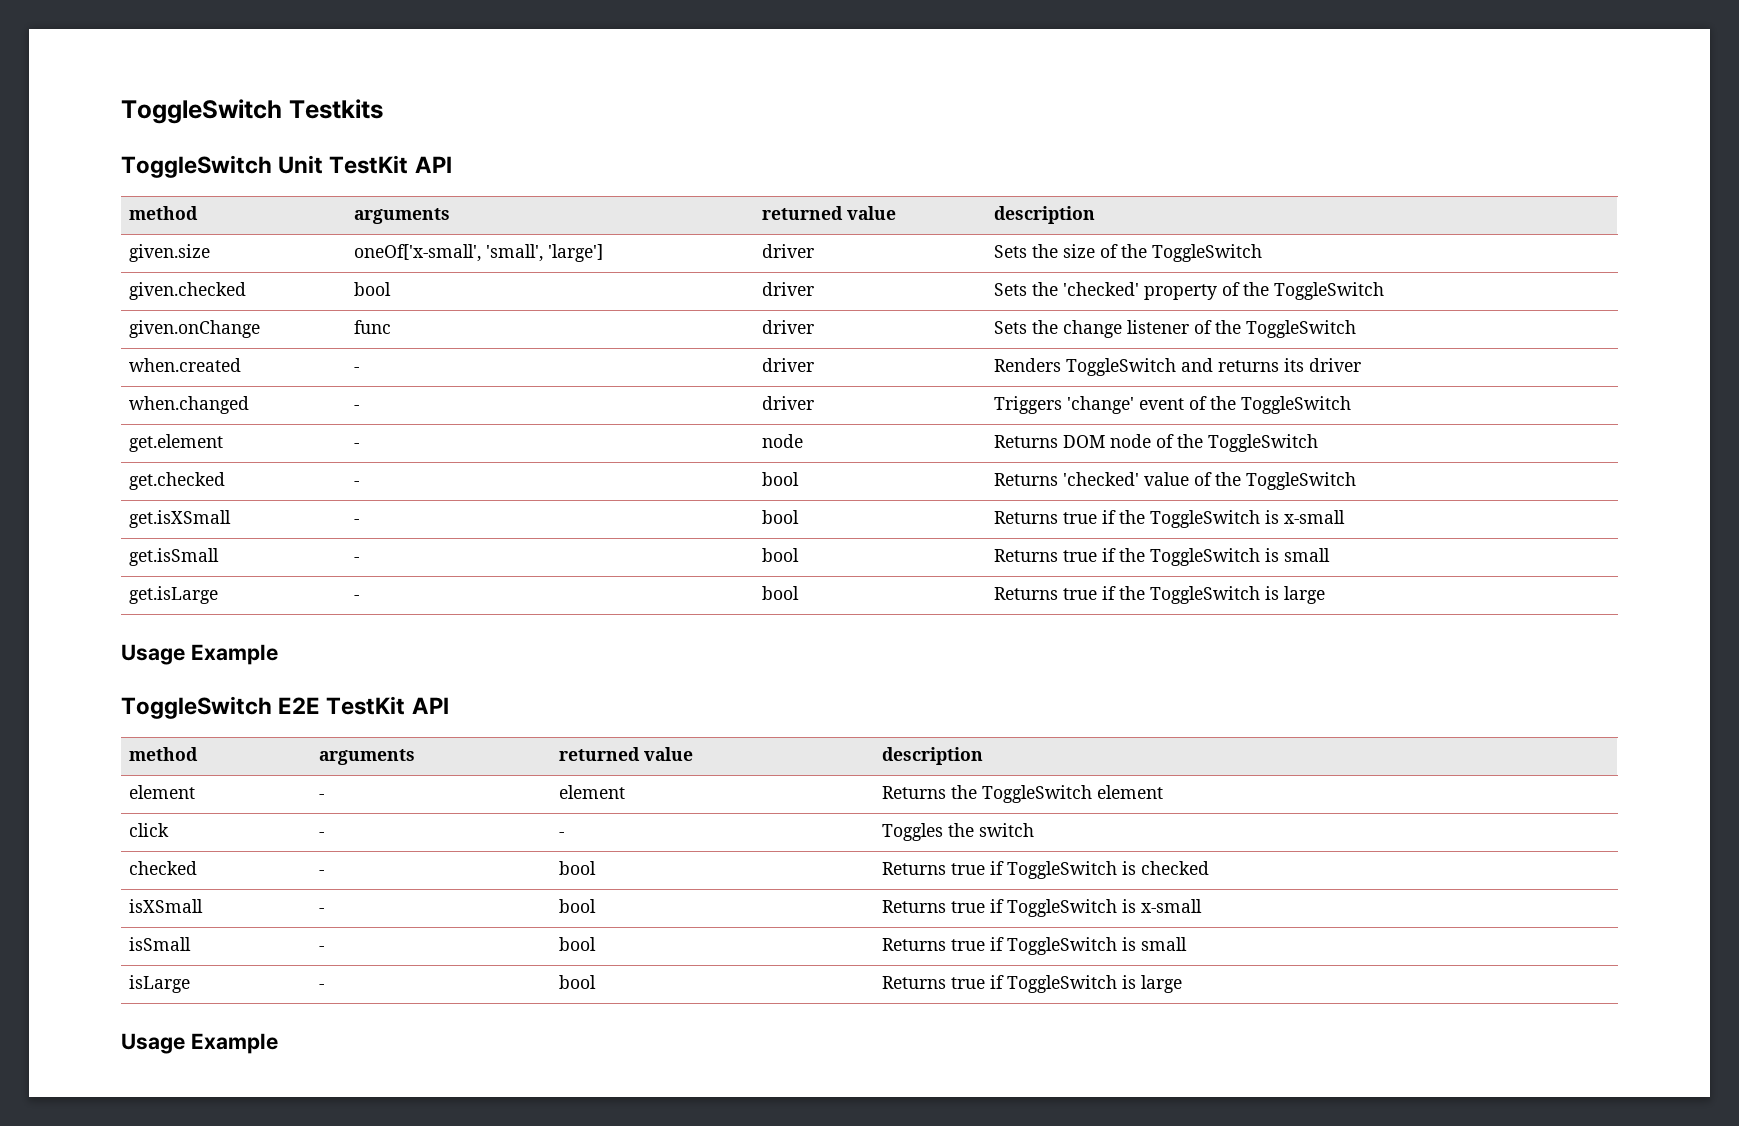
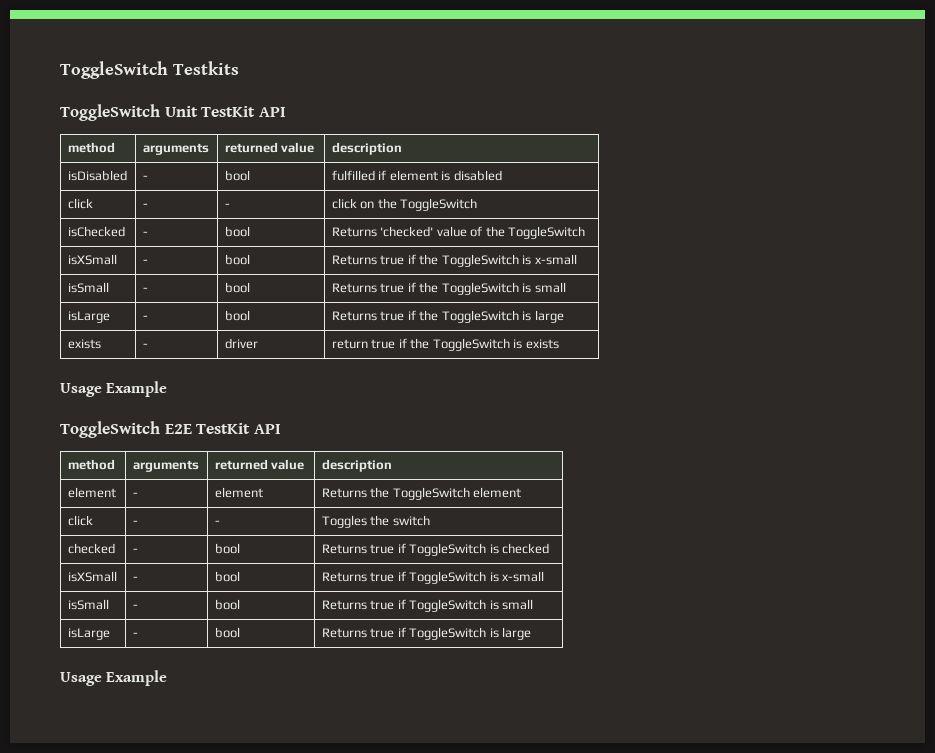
- given.size | oneOf['x-small', 'small', 'large'] | driver | Sets the size of the ToggleSwitch
- given.checked | bool | driver | Sets the 'checked' property of the ToggleSwitch
- given.onChange | func | driver | Sets the change listener of the ToggleSwitch
- when.created | - | driver | Renders ToggleSwitch and returns its driver
- when.changed | - | driver | Triggers 'change' event of the ToggleSwitch
- get.element | - | node | Returns DOM node of the ToggleSwitch
- get.checked | - | bool | Returns 'checked' value of the ToggleSwitch
+ isDisabled | - | bool | fulfilled if element is disabled
+ click | - | - | click on the ToggleSwitch
+ isChecked | - | bool | Returns 'checked' value of the ToggleSwitch
- get.isXSmall | - | bool | Returns true if the ToggleSwitch is x-small
+ isXSmall | - | bool | Returns true if the ToggleSwitch is x-small
- get.isSmall | - | bool | Returns true if the ToggleSwitch is small
+ isSmall | - | bool | Returns true if the ToggleSwitch is small
- get.isLarge | - | bool | Returns true if the ToggleSwitch is large
+ isLarge | - | bool | Returns true if the ToggleSwitch is large
+ exists | - | driver | return true if the ToggleSwitch is exists

